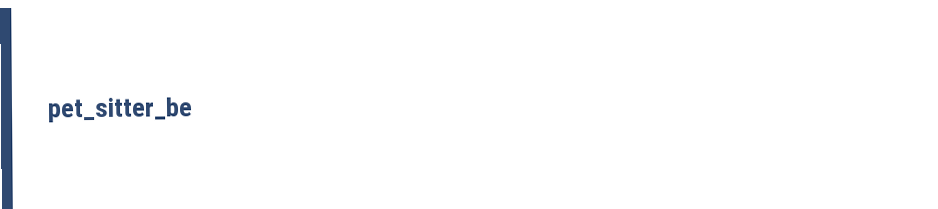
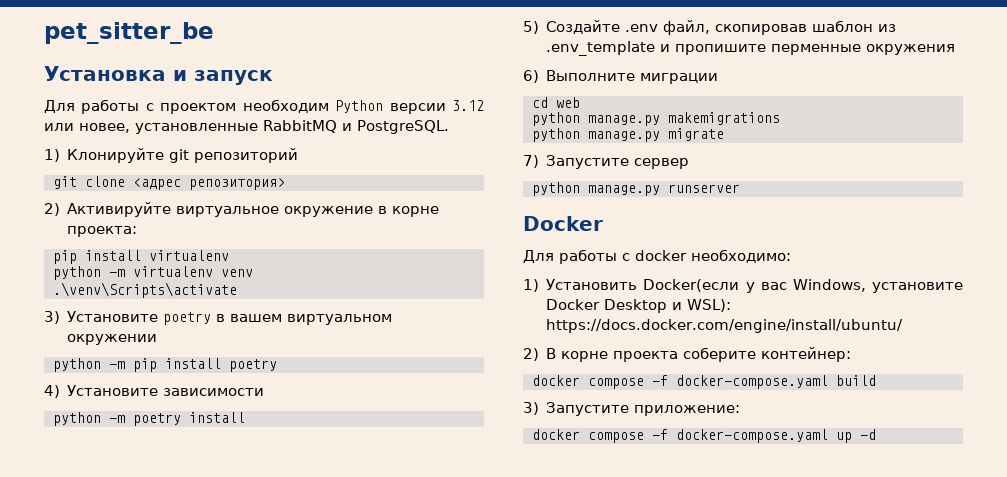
+ Установка и запуск
+ Для работы с проектом необходим Python версии 3.12 или новее, установленные RabbitMQ и PostgreSQL.
+ 1) Клонируйте git репозиторий
+ git clone <адрес репозитория>
+ 2) Активируйте виртуальное окружение в корне проекта:
+ pip install virtualenv
+ python -m virtualenv venv
+ .\venv\Scripts\activate
+ 3) Установите poetry в вашем виртуальном окружении
+ python -m pip install poetry
+ 4) Установите зависимости
+ python -m poetry install
+ 5) Создайте .env файл, скопировав шаблон из .env_template и пропишите перменные окружения
+ 6) Выполните миграции
+ cd web
+ python manage.py makemigrations
+ python manage.py migrate
+ 7) Запустите сервер
+ python manage.py runserver
+ Docker
+ Для работы с docker необходимо:
+ 1) Установить Docker(если у вас Windows, установите Docker Desktop и WSL): https://docs.docker.com/engine/install/ubuntu/
+ 2) В корне проекта соберите контейнер:
+ docker compose -f docker-compose.yaml build
+ 3) Запустите приложение:
+ docker compose -f docker-compose.yaml up -d

